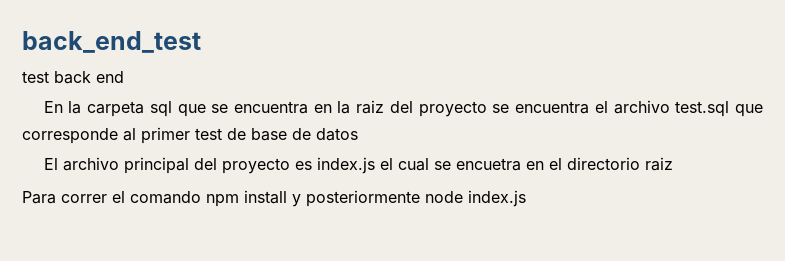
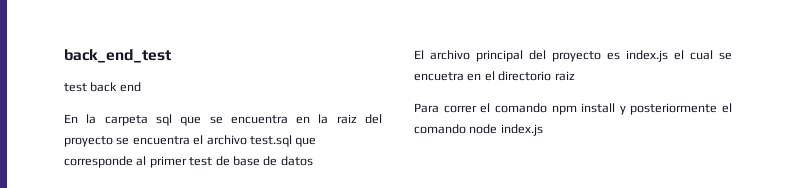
- Para correr el comando npm install y posteriormente node index.js
+ Para correr el comando npm install y posteriormente el comando node index.js

